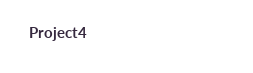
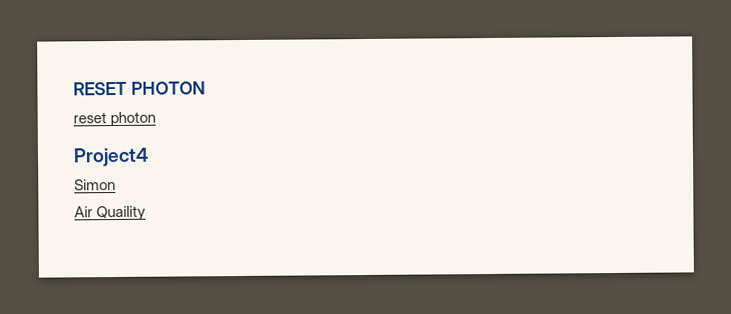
+ RESET PHOTON
+ reset photon
  Project4
+ Simon
+ Air Quaility

